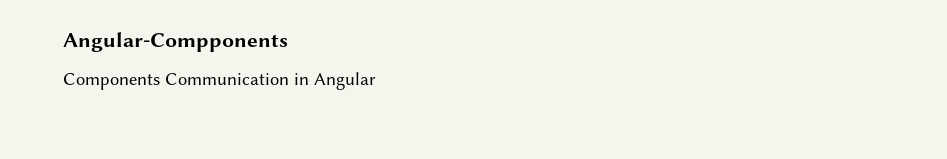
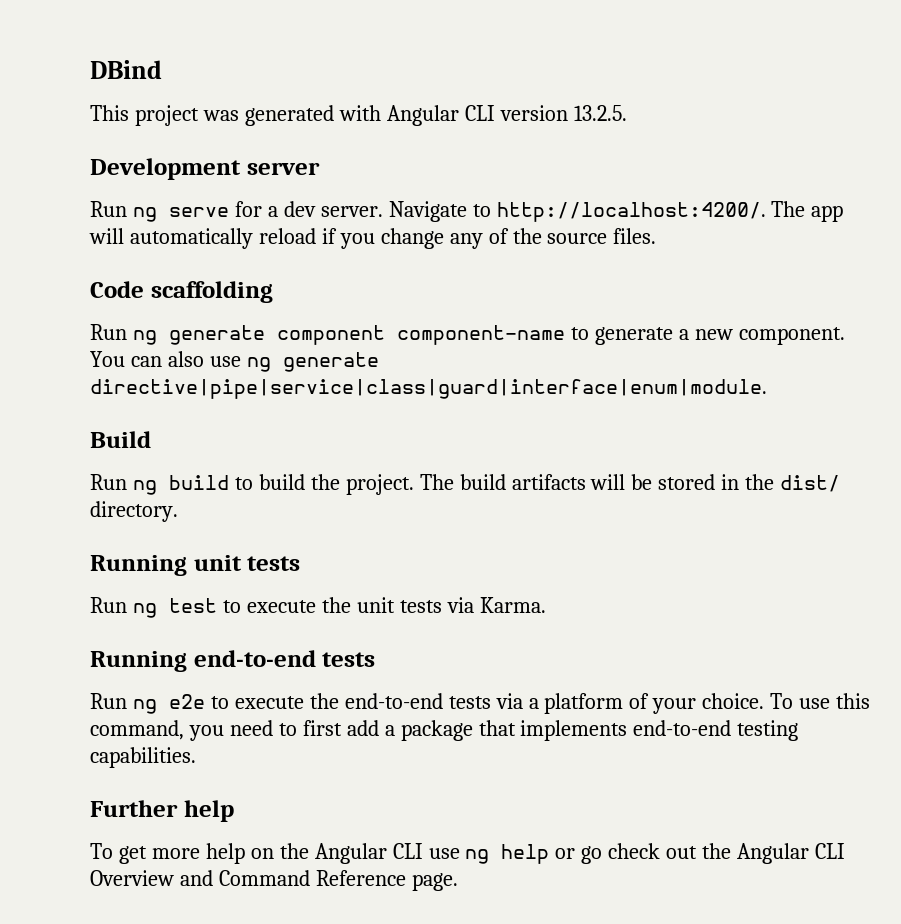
- Angular-Compponents
- Components Communication in Angular
+ DBind
+ This project was generated with Angular CLI version 13.2.5.
+ Development server
+ Run ng serve for a dev server. Navigate to http://localhost:4200/. The app will automatically reload if you change any of the source files.
+ Code scaffolding
+ Run ng generate component component-name to generate a new component. You can also use ng generate directive|pipe|service|class|guard|interface|enum|module.
+ Build
+ Run ng build to build the project. The build artifacts will be stored in the dist/ directory.
+ Running unit tests
+ Run ng test to execute the unit tests via Karma.
+ Running end-to-end tests
+ Run ng e2e to execute the end-to-end tests via a platform of your choice. To use this command, you need to first add a package that implements end-to-end testing capabilities.
+ Further help
+ To get more help on the Angular CLI use ng help or go check out the Angular CLI Overview and Command Reference page.

